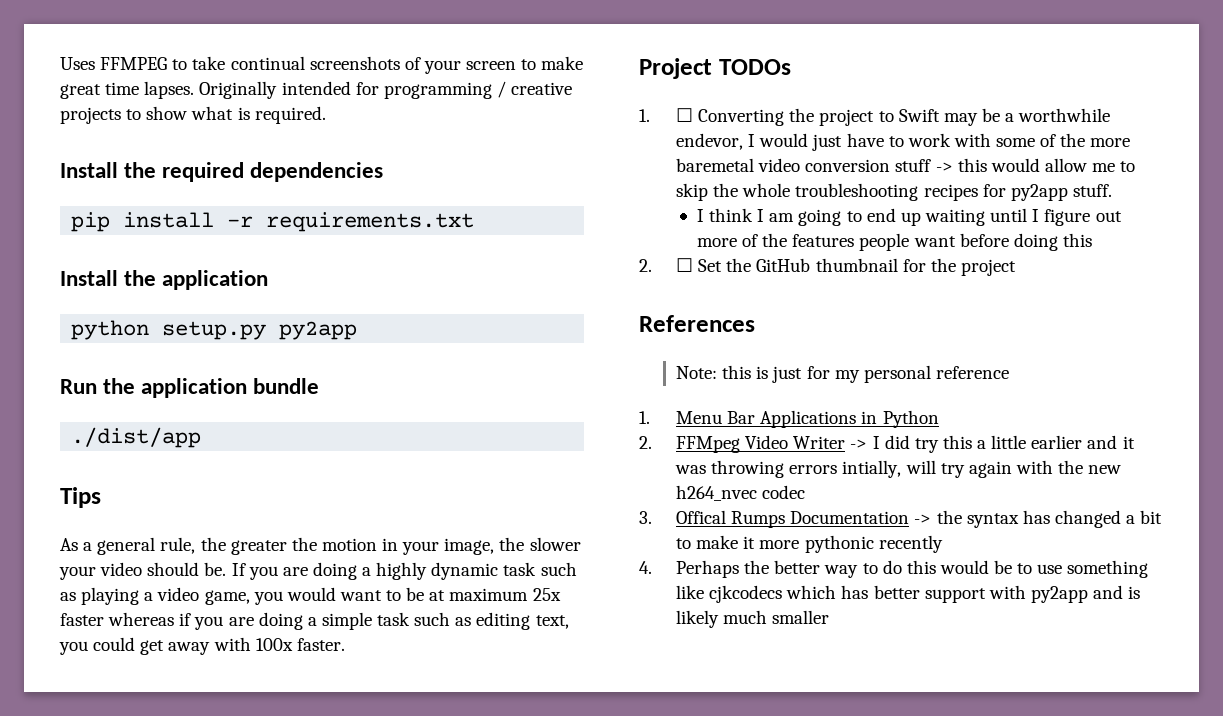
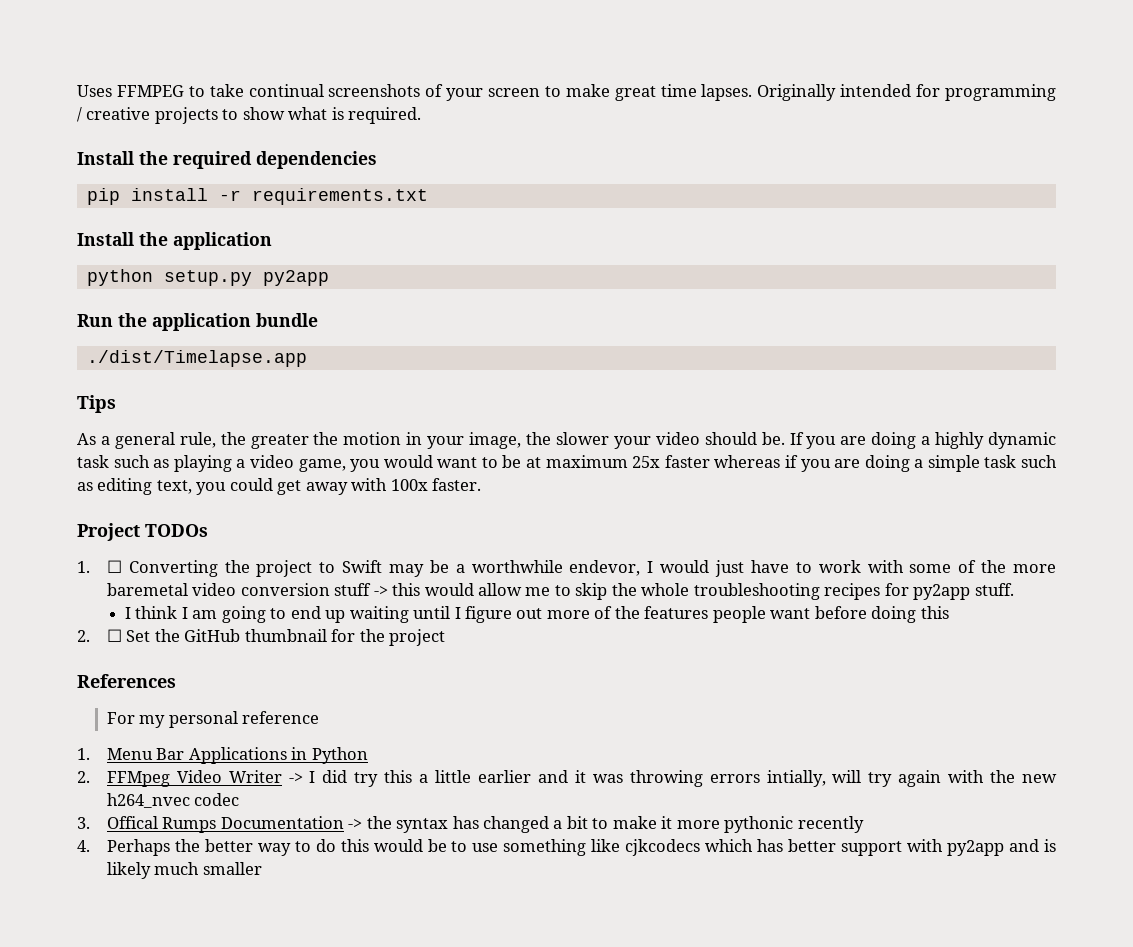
- ./dist/app
+ ./dist/Timelapse.app
- Note: this is just for my personal reference
+ For my personal reference

